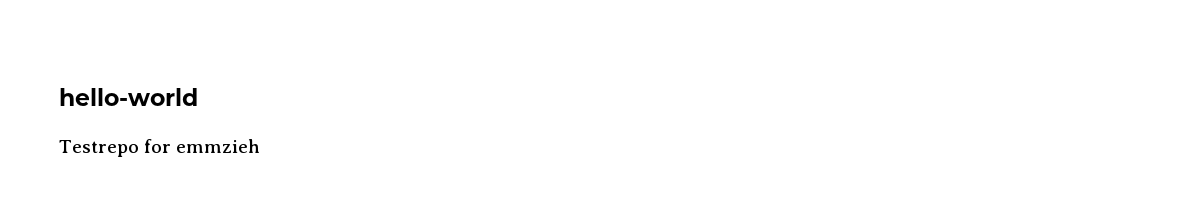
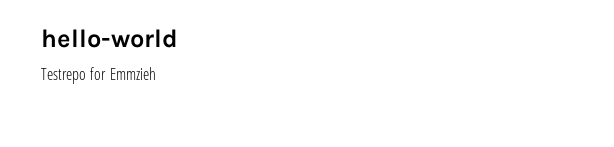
- Testrepo for emmzieh
+ Testrepo for Emmzieh

